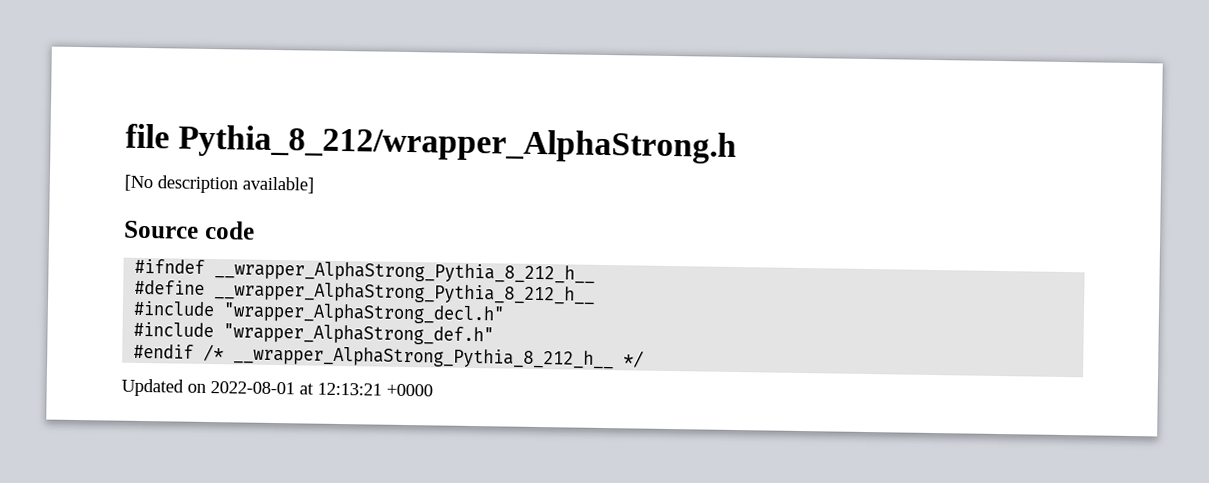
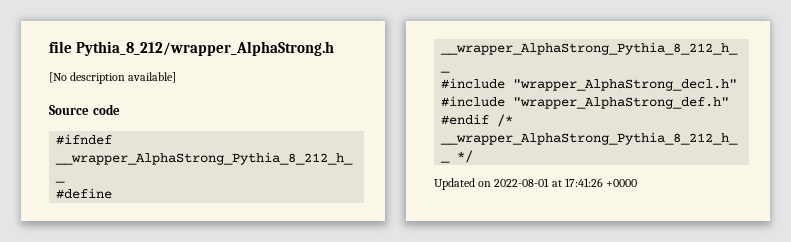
- Updated on 2022-08-01 at 12:13:21 +0000
+ Updated on 2022-08-01 at 17:41:26 +0000

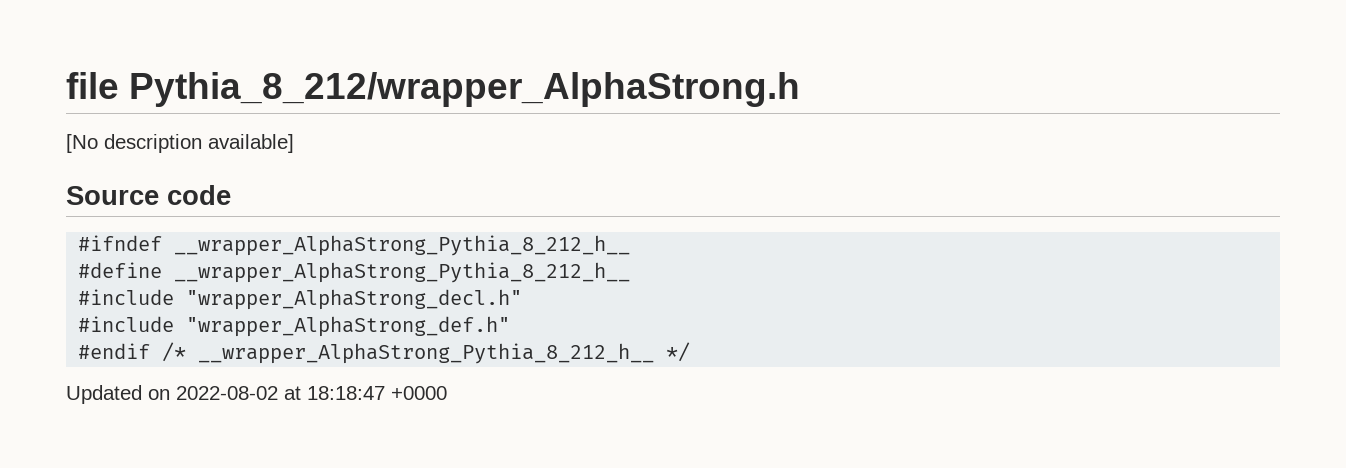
- Updated on 2022-08-01 at 17:41:26 +0000
+ Updated on 2022-08-02 at 18:18:47 +0000

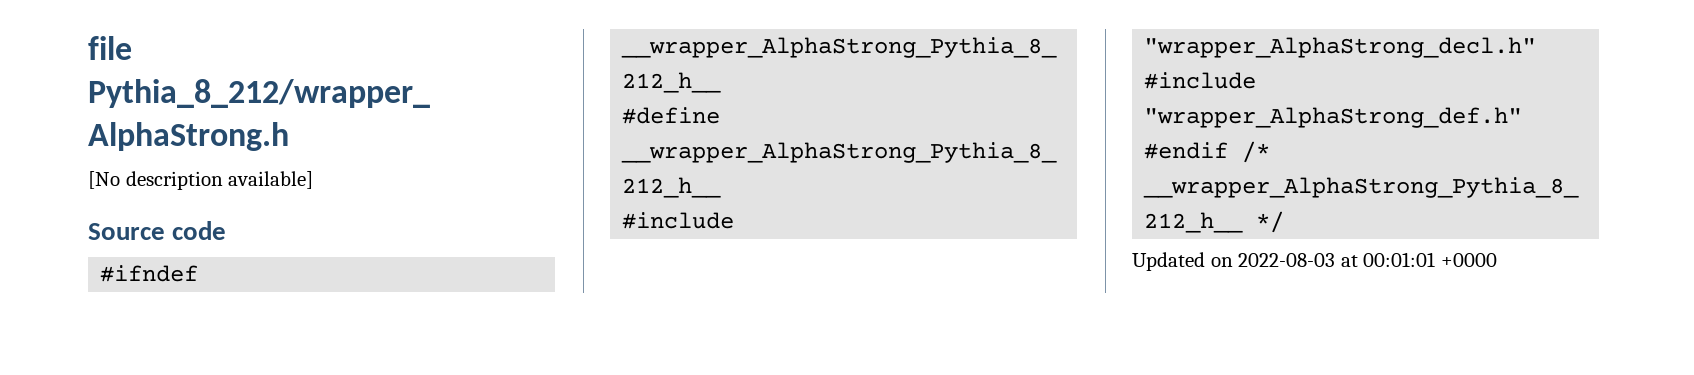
- Updated on 2022-08-02 at 18:18:47 +0000
+ Updated on 2022-08-03 at 00:01:01 +0000

